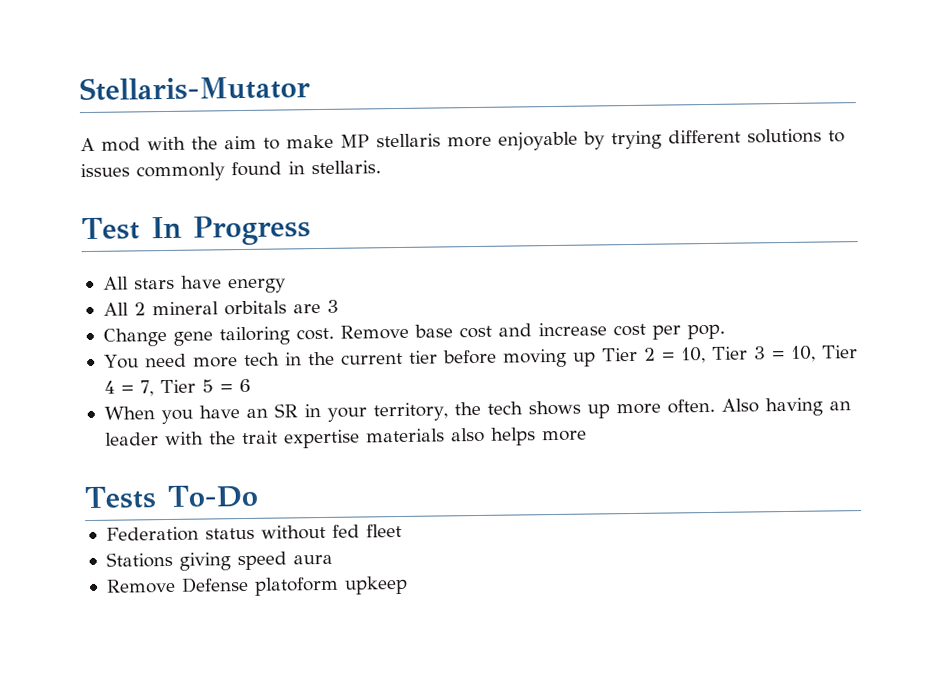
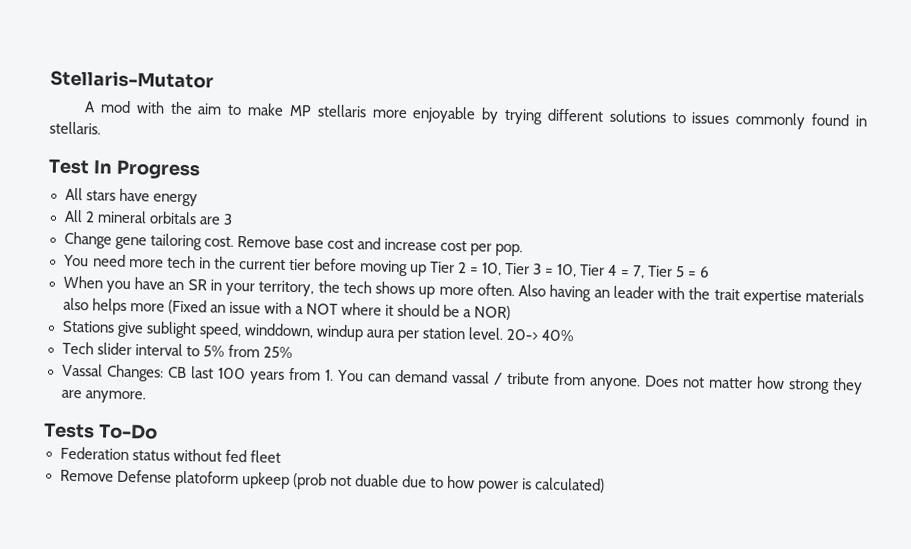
- Also having an leader with the trait expertise materials also helps more
+ Also having an leader with the trait expertise materials also helps more (Fixed an issue with a NOT where it should be a NOR)
+ Stations give sublight speed, winddown, windup aura per station level. 20-> 40%
+ Tech slider interval to 5% from 25%
+ Vassal Changes: CB last 100 years from 1. You can demand vassal / tribute from anyone. Does not matter how strong they are anymore.
- Stations giving speed aura
- Remove Defense platoform upkeep
+ Remove Defense platoform upkeep (prob not duable due to how power is calculated)

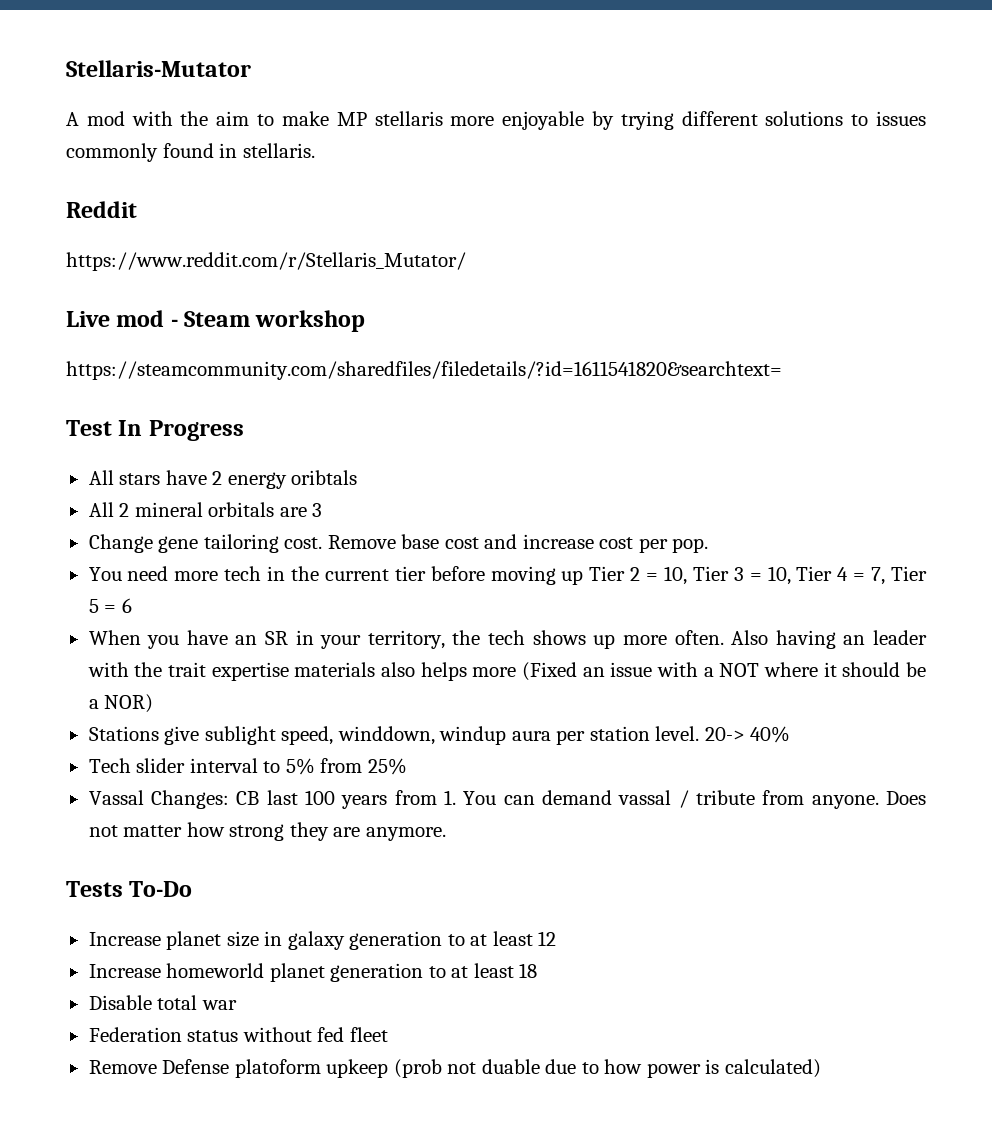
+ Reddit
+ https://www.reddit.com/r/Stellaris_Mutator/
+ Live mod - Steam workshop
+ https://steamcommunity.com/sharedfiles/filedetails/?id=1611541820&searchtext=
- All stars have energy
+ All stars have 2 energy oribtals
+ Increase planet size in galaxy generation to at least 12
+ Increase homeworld planet generation to at least 18
+ Disable total war

